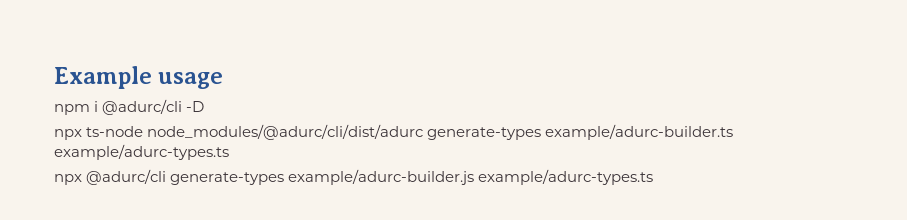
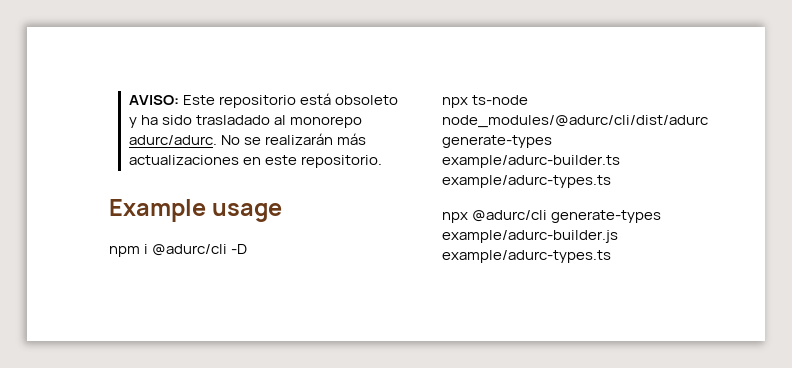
+ AVISO: Este repositorio está obsoleto y ha sido trasladado al monorepo adurc/adurc. No se realizarán más actualizaciones en este repositorio.

